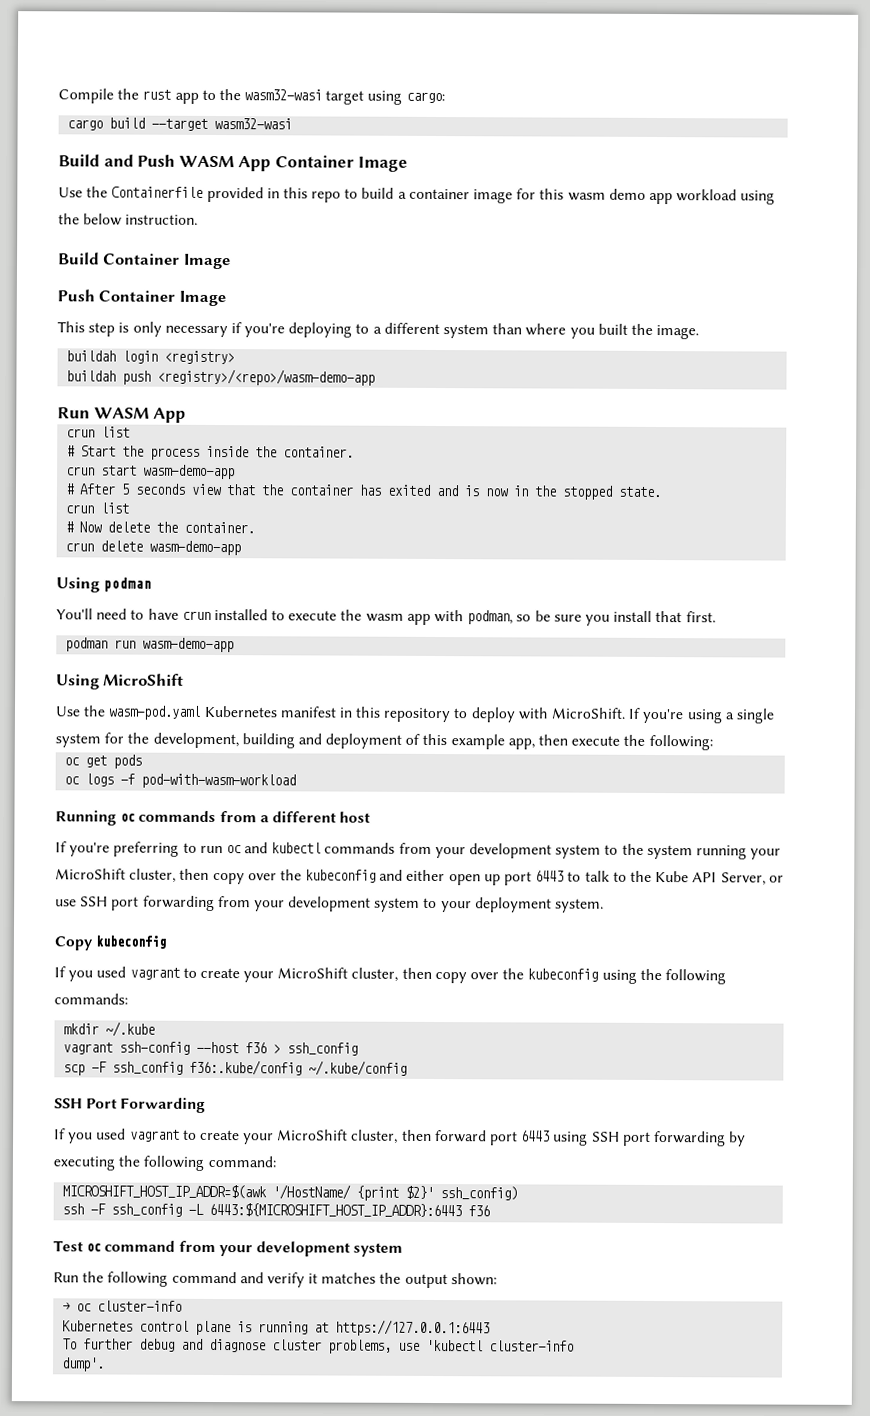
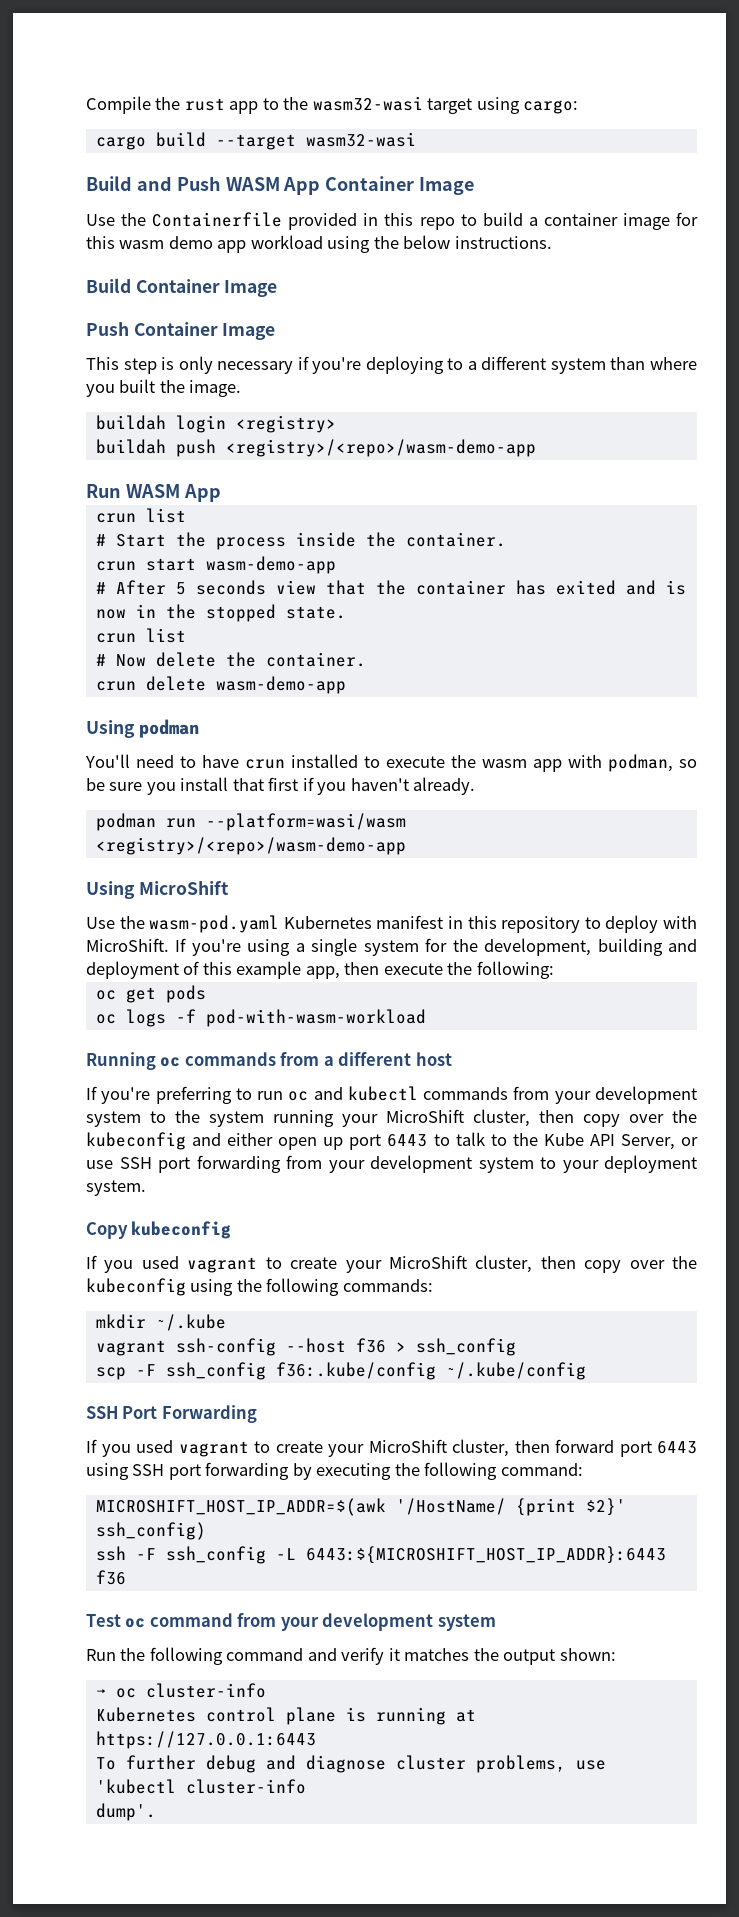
- Use the Containerfile provided in this repo to build a container image for this wasm demo app workload using the below instruction.
+ Use the Containerfile provided in this repo to build a container image for this wasm demo app workload using the below instructions.
- You'll need to have crun installed to execute the wasm app with podman, so be sure you install that first.
+ You'll need to have crun installed to execute the wasm app with podman, so be sure you install that first if you haven't already.
- podman run wasm-demo-app
+ podman run --platform=wasi/wasm <registry>/<repo>/wasm-demo-app

